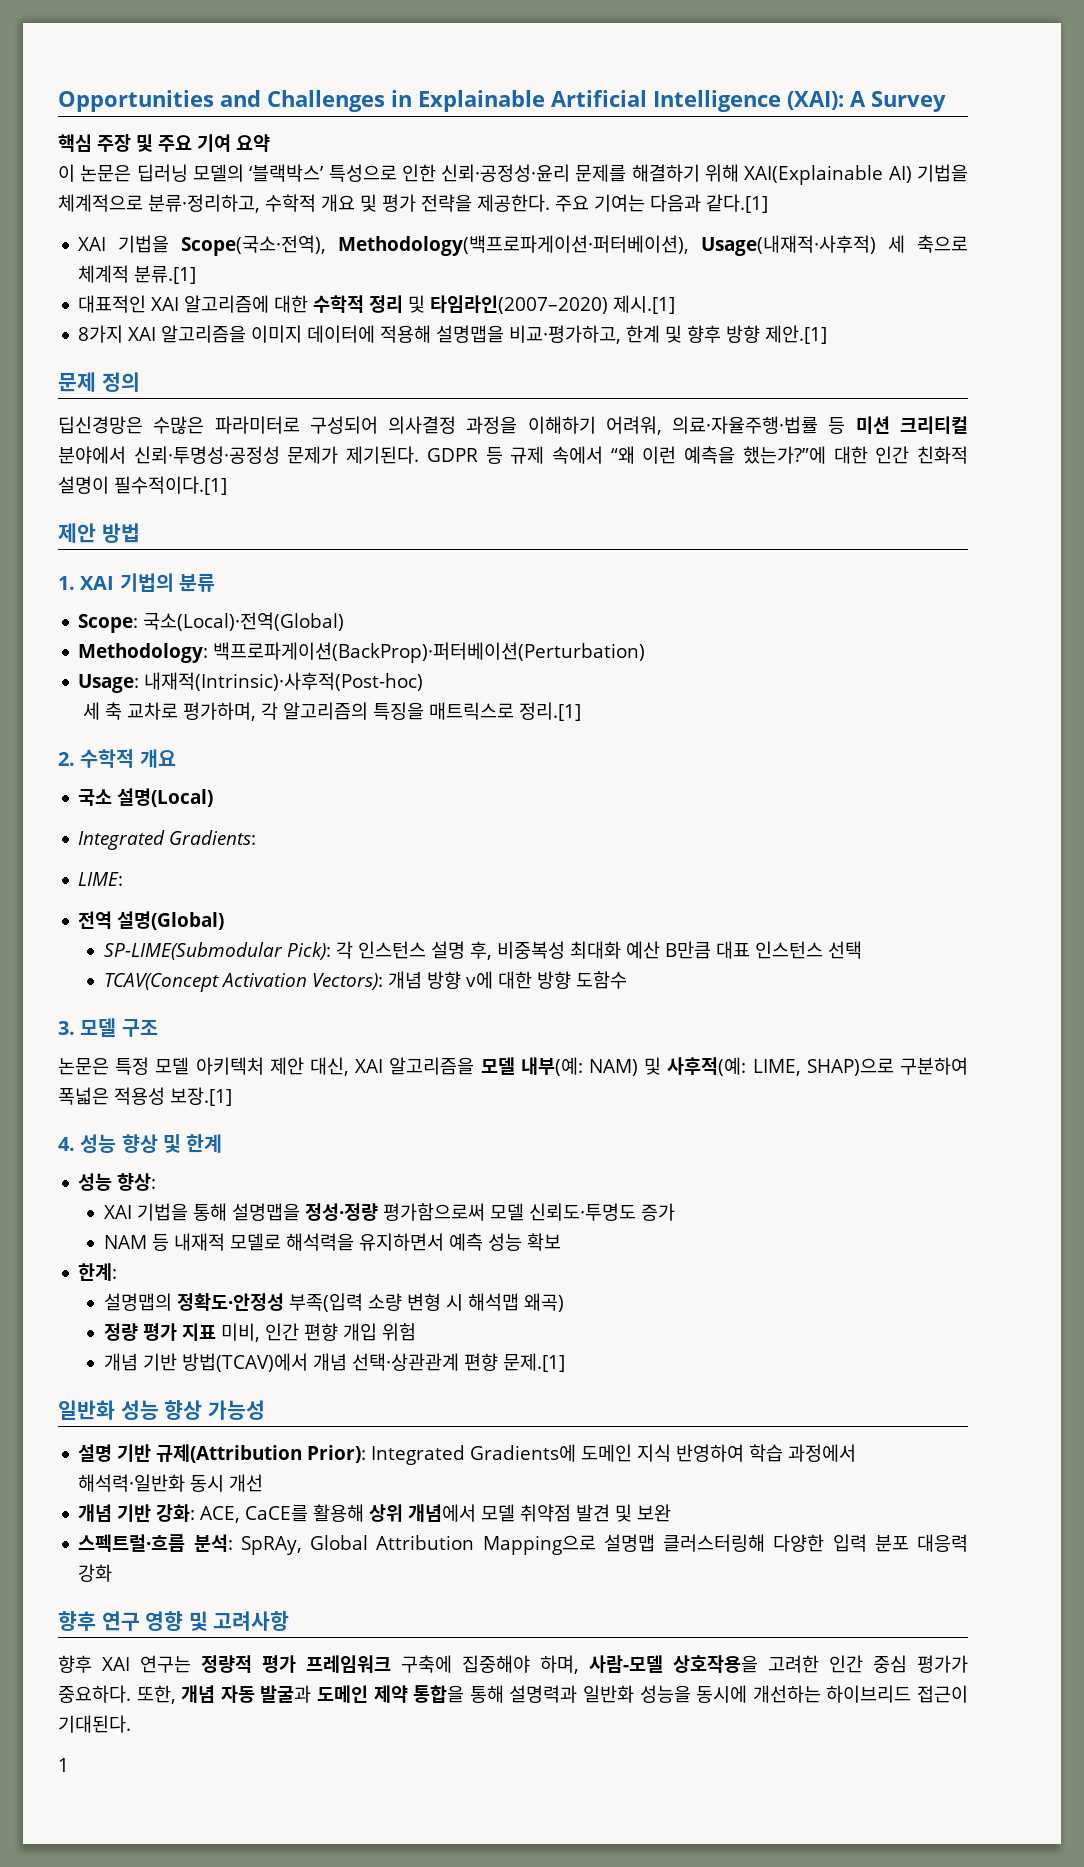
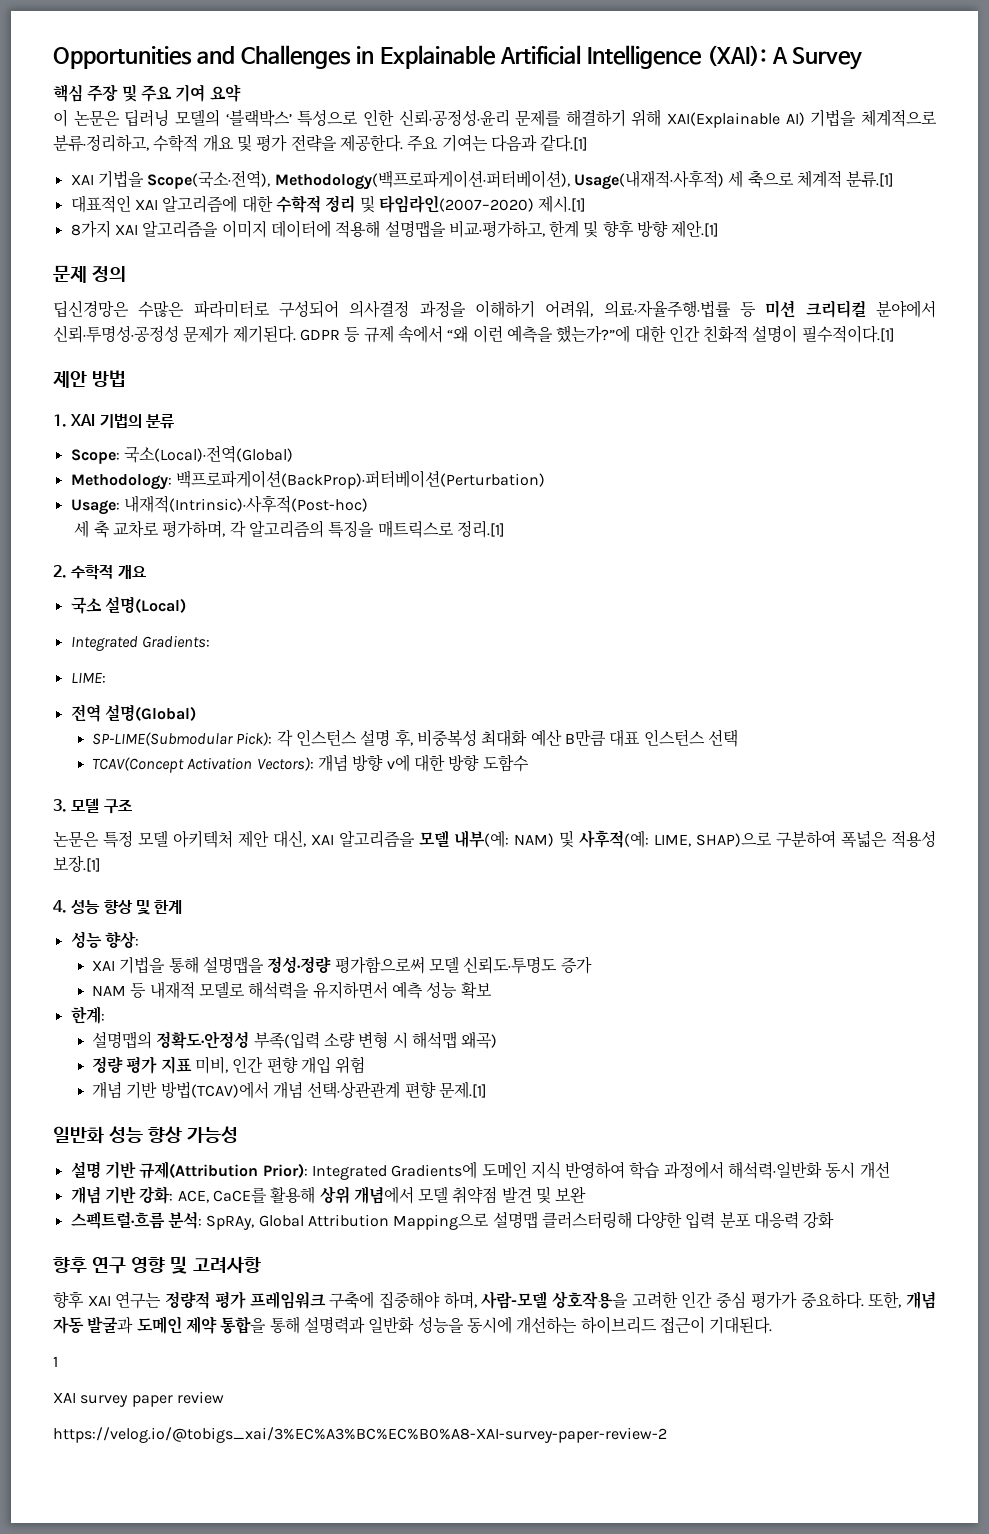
+ XAI survey paper review
+ https://velog.io/@tobigs_xai/3%EC%A3%BC%EC%B0%A8-XAI-survey-paper-review-2

